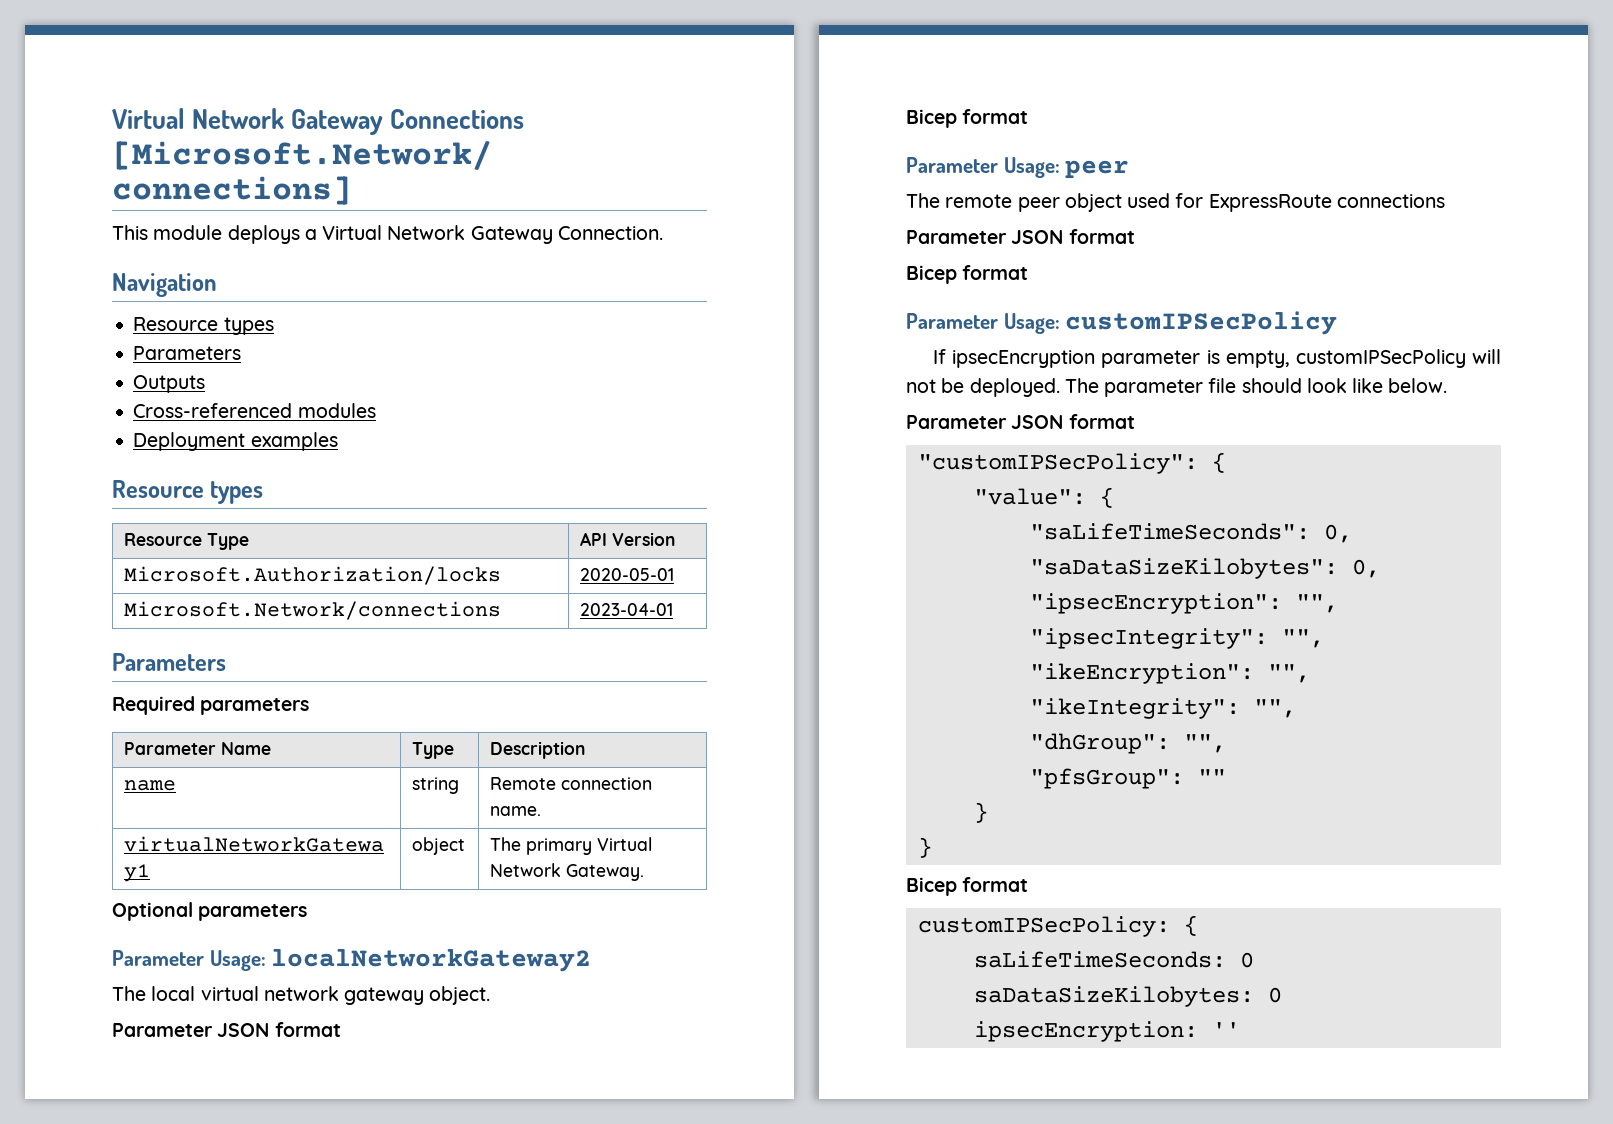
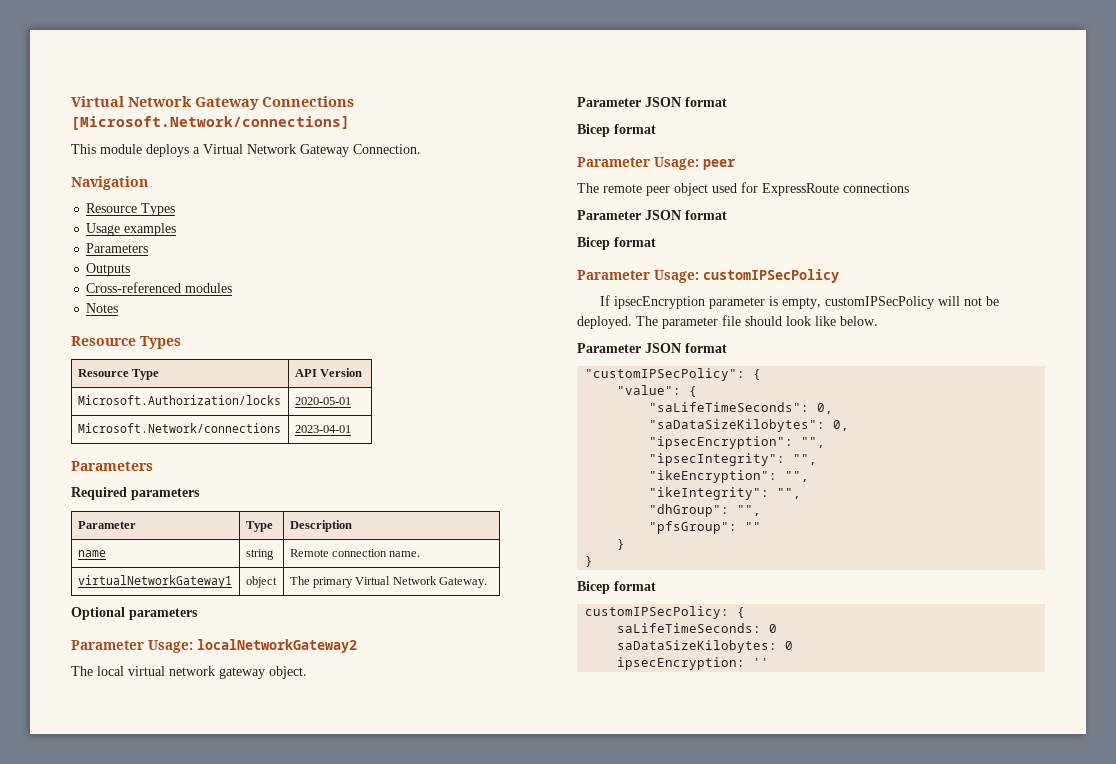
  Navigation
- Resource types
+ Resource Types
+ Usage examples
- Deployment examples
- Resource types
+ Notes
+ Resource Types
- Parameter Name | Type | Description
+ Parameter | Type | Description

